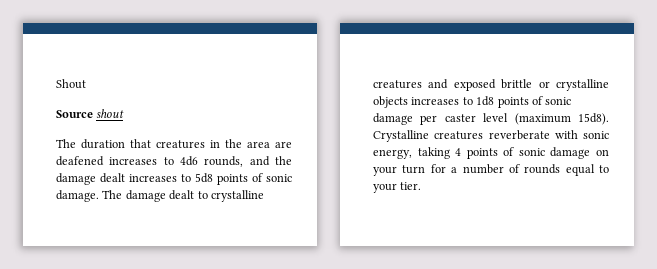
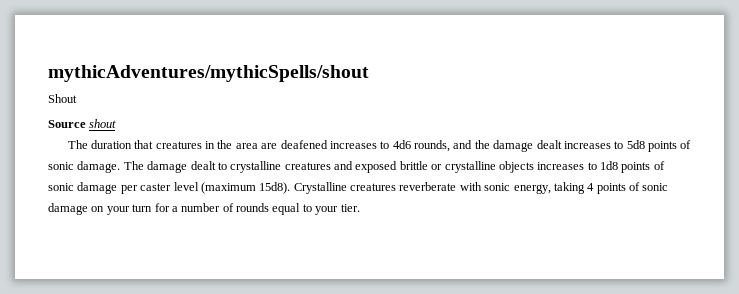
+ mythicAdventures/mythicSpells/shout

